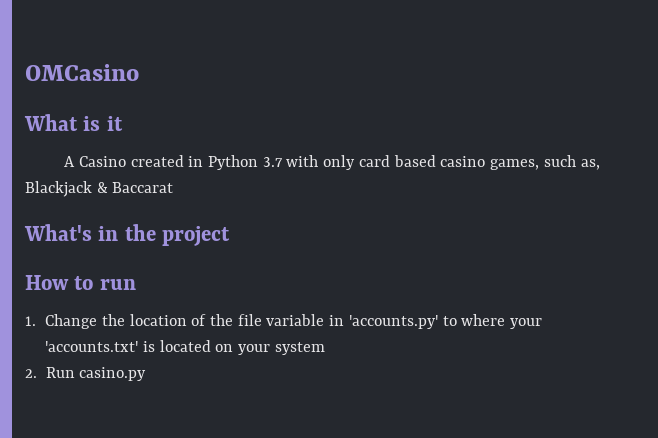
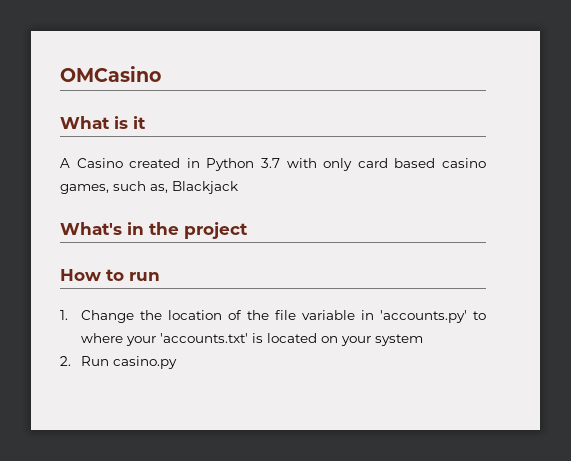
- A Casino created in Python 3.7 with only card based casino games, such as, Blackjack & Baccarat
+ A Casino created in Python 3.7 with only card based casino games, such as, Blackjack

